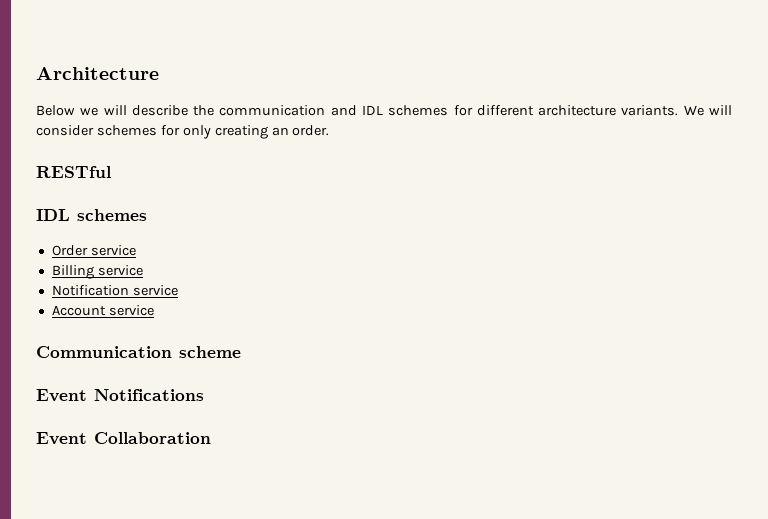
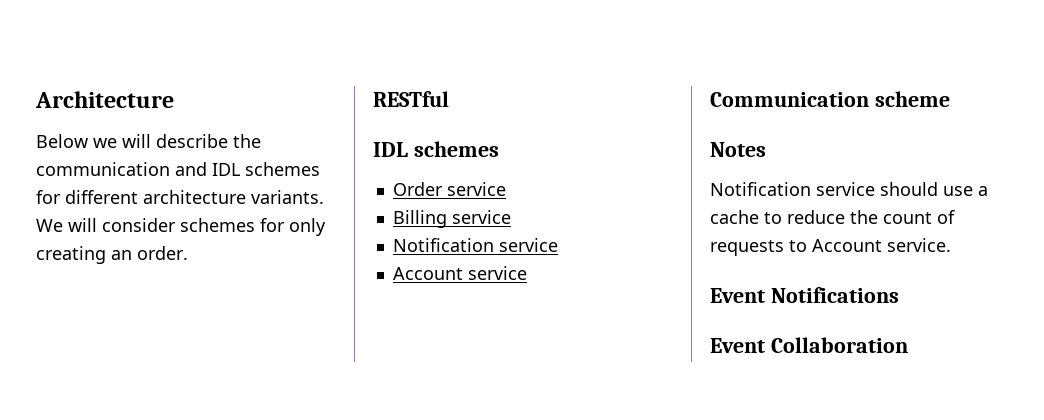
+ Notes
+ Notification service should use a cache to reduce the count of requests to Account service.

